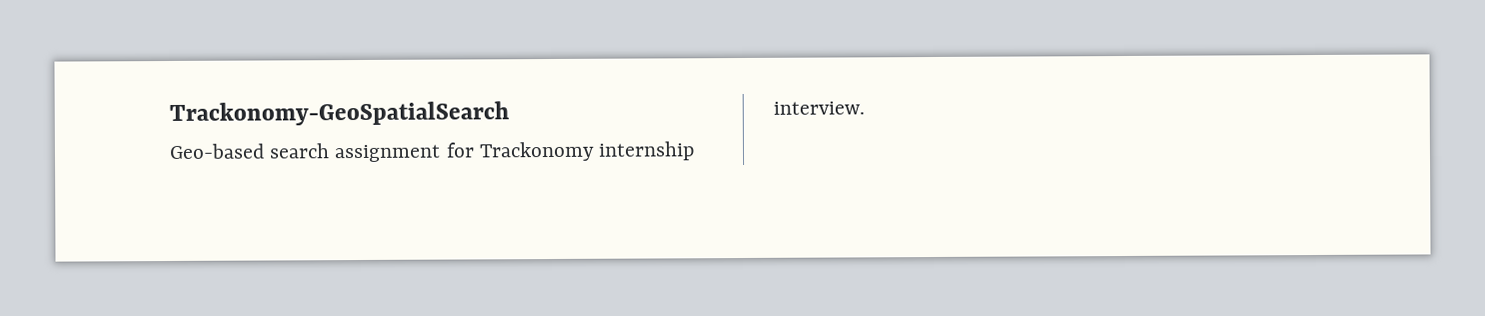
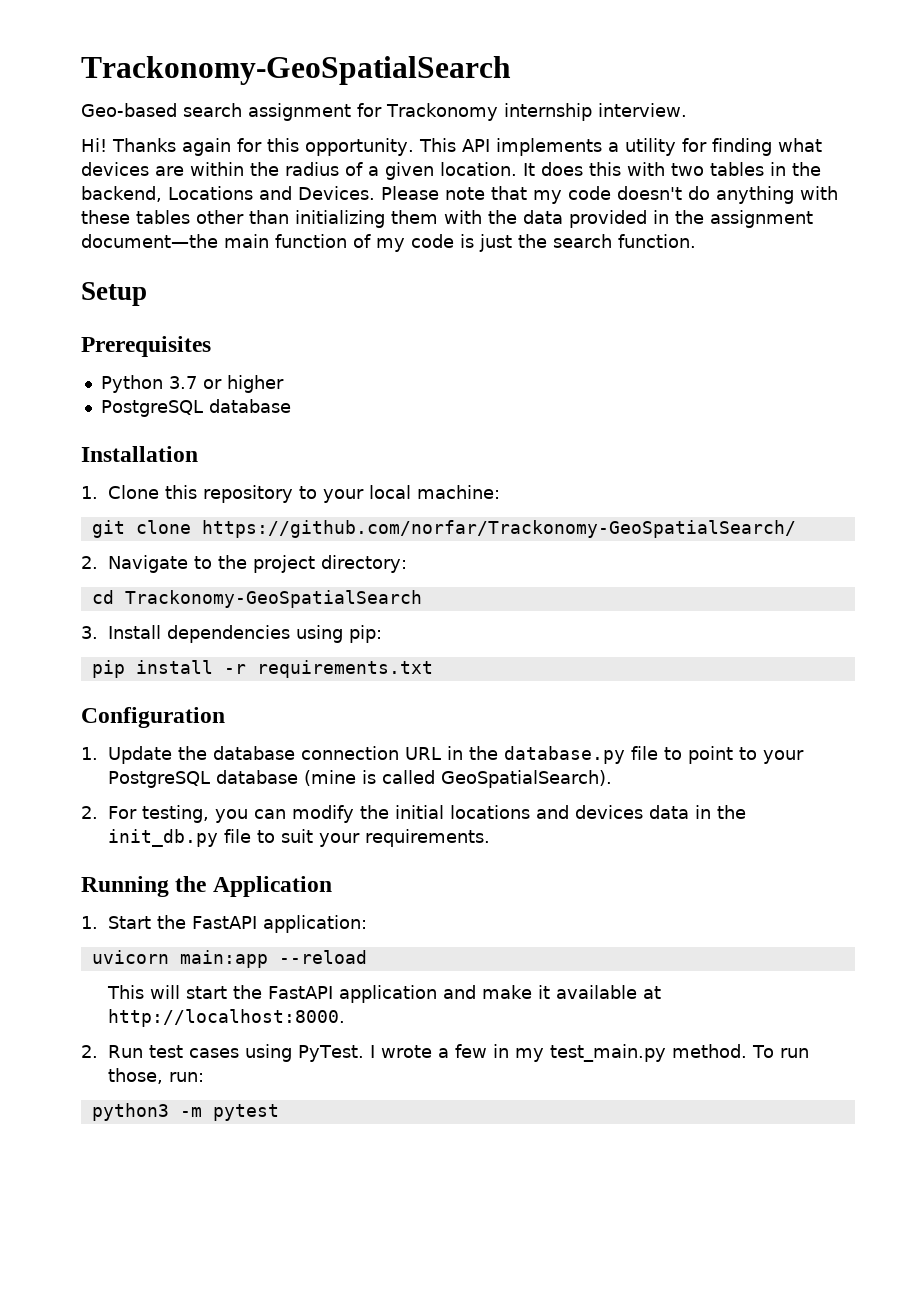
+ Hi! Thanks again for this opportunity. This API implements a utility for finding what devices are within the radius of a given location. It does this with two tables in the backend, Locations and Devices. Please note that my code doesn't do anything with these tables other than initializing them with the data provided in the assignment document—the main function of my code is just the search function.
+ Setup
+ Prerequisites
+ Python 3.7 or higher
+ PostgreSQL database
+ Installation
+ 1. Clone this repository to your local machine:
+ git clone https://github.com/norfar/Trackonomy-GeoSpatialSearch/
+ 2. Navigate to the project directory:
+ cd Trackonomy-GeoSpatialSearch
+ 3. Install dependencies using pip:
+ pip install -r requirements.txt
+ Configuration
+ 1. Update the database connection URL in the database.py file to point to your PostgreSQL database (mine is called GeoSpatialSearch).
+ 2. For testing, you can modify the initial locations and devices data in the init_db.py file to suit your requirements.
+ Running the Application
+ 1. Start the FastAPI application:
+ uvicorn main:app --reload
+ This will start the FastAPI application and make it available at http://localhost:8000.
+ 2. Run test cases using PyTest. I wrote a few in my test_main.py method. To run those, run:
+ python3 -m pytest

